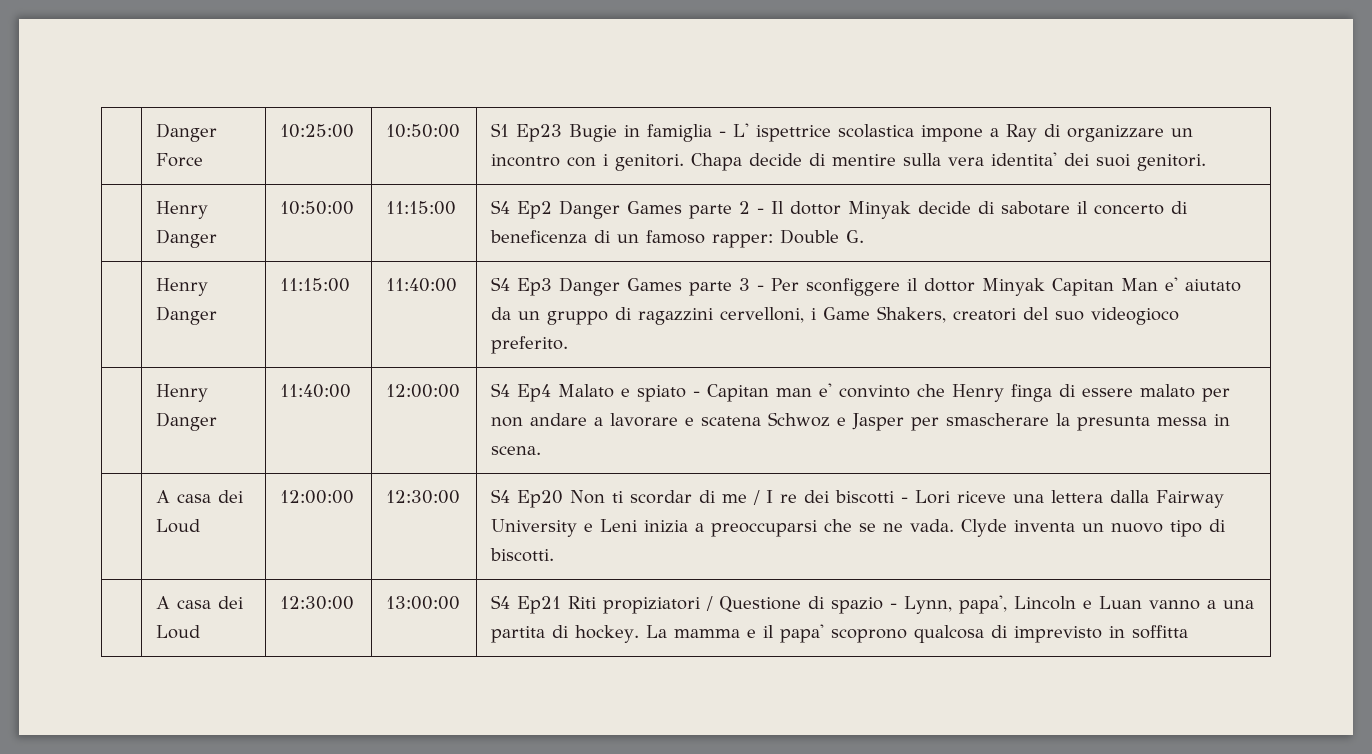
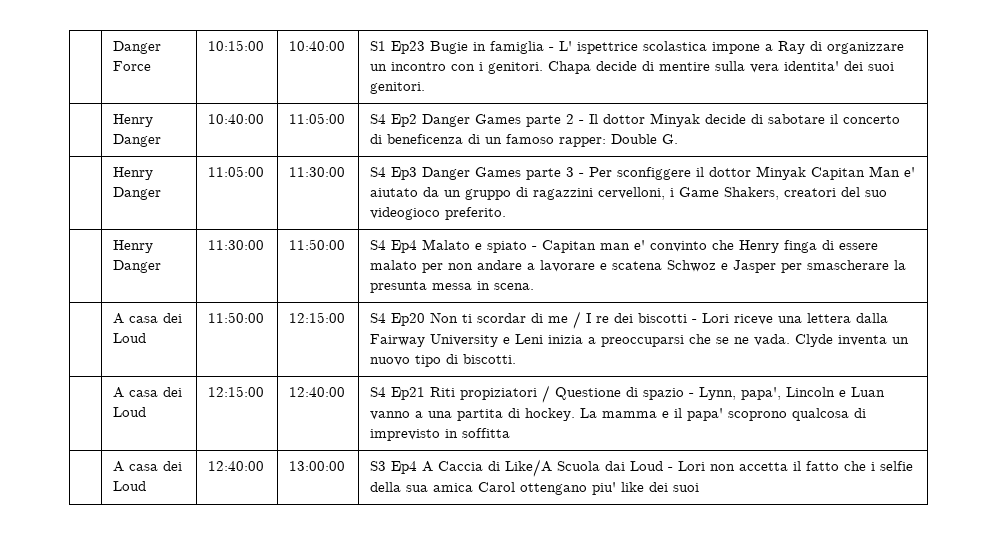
- | Danger Force | 10:25:00 | 10:50:00 | S1 Ep23 Bugie in famiglia - L' ispettrice scolastica impone a Ray di organizzare un incontro con i genitori. Chapa decide di mentire sulla vera identita' dei suoi genitori.
+ | Danger Force | 10:15:00 | 10:40:00 | S1 Ep23 Bugie in famiglia - L' ispettrice scolastica impone a Ray di organizzare un incontro con i genitori. Chapa decide di mentire sulla vera identita' dei suoi genitori.
- | Henry Danger | 10:50:00 | 11:15:00 | S4 Ep2 Danger Games parte 2 - Il dottor Minyak decide di sabotare il concerto di beneficenza di un famoso rapper: Double G.
+ | Henry Danger | 10:40:00 | 11:05:00 | S4 Ep2 Danger Games parte 2 - Il dottor Minyak decide di sabotare il concerto di beneficenza di un famoso rapper: Double G.
- | Henry Danger | 11:15:00 | 11:40:00 | S4 Ep3 Danger Games parte 3 - Per sconfiggere il dottor Minyak Capitan Man e' aiutato da un gruppo di ragazzini cervelloni, i Game Shakers, creatori del suo videogioco preferito.
+ | Henry Danger | 11:05:00 | 11:30:00 | S4 Ep3 Danger Games parte 3 - Per sconfiggere il dottor Minyak Capitan Man e' aiutato da un gruppo di ragazzini cervelloni, i Game Shakers, creatori del suo videogioco preferito.
- | Henry Danger | 11:40:00 | 12:00:00 | S4 Ep4 Malato e spiato - Capitan man e' convinto che Henry finga di essere malato per non andare a lavorare e scatena Schwoz e Jasper per smascherare la presunta messa in scena.
+ | Henry Danger | 11:30:00 | 11:50:00 | S4 Ep4 Malato e spiato - Capitan man e' convinto che Henry finga di essere malato per non andare a lavorare e scatena Schwoz e Jasper per smascherare la presunta messa in scena.
- 12:00:00 | 12:30:00
+ 11:50:00 | 12:15:00
- | A casa dei Loud | 12:30:00 | 13:00:00 | S4 Ep21 Riti propiziatori / Questione di spazio - Lynn, papa', Lincoln e Luan vanno a una partita di hockey. La mamma e il papa' scoprono qualcosa di imprevisto in soffitta
+ | A casa dei Loud | 12:15:00 | 12:40:00 | S4 Ep21 Riti propiziatori / Questione di spazio - Lynn, papa', Lincoln e Luan vanno a una partita di hockey. La mamma e il papa' scoprono qualcosa di imprevisto in soffitta
+ | A casa dei Loud | 12:40:00 | 13:00:00 | S3 Ep4 A Caccia di Like/A Scuola dai Loud - Lori non accetta il fatto che i selfie della sua amica Carol ottengano piu' like dei suoi

